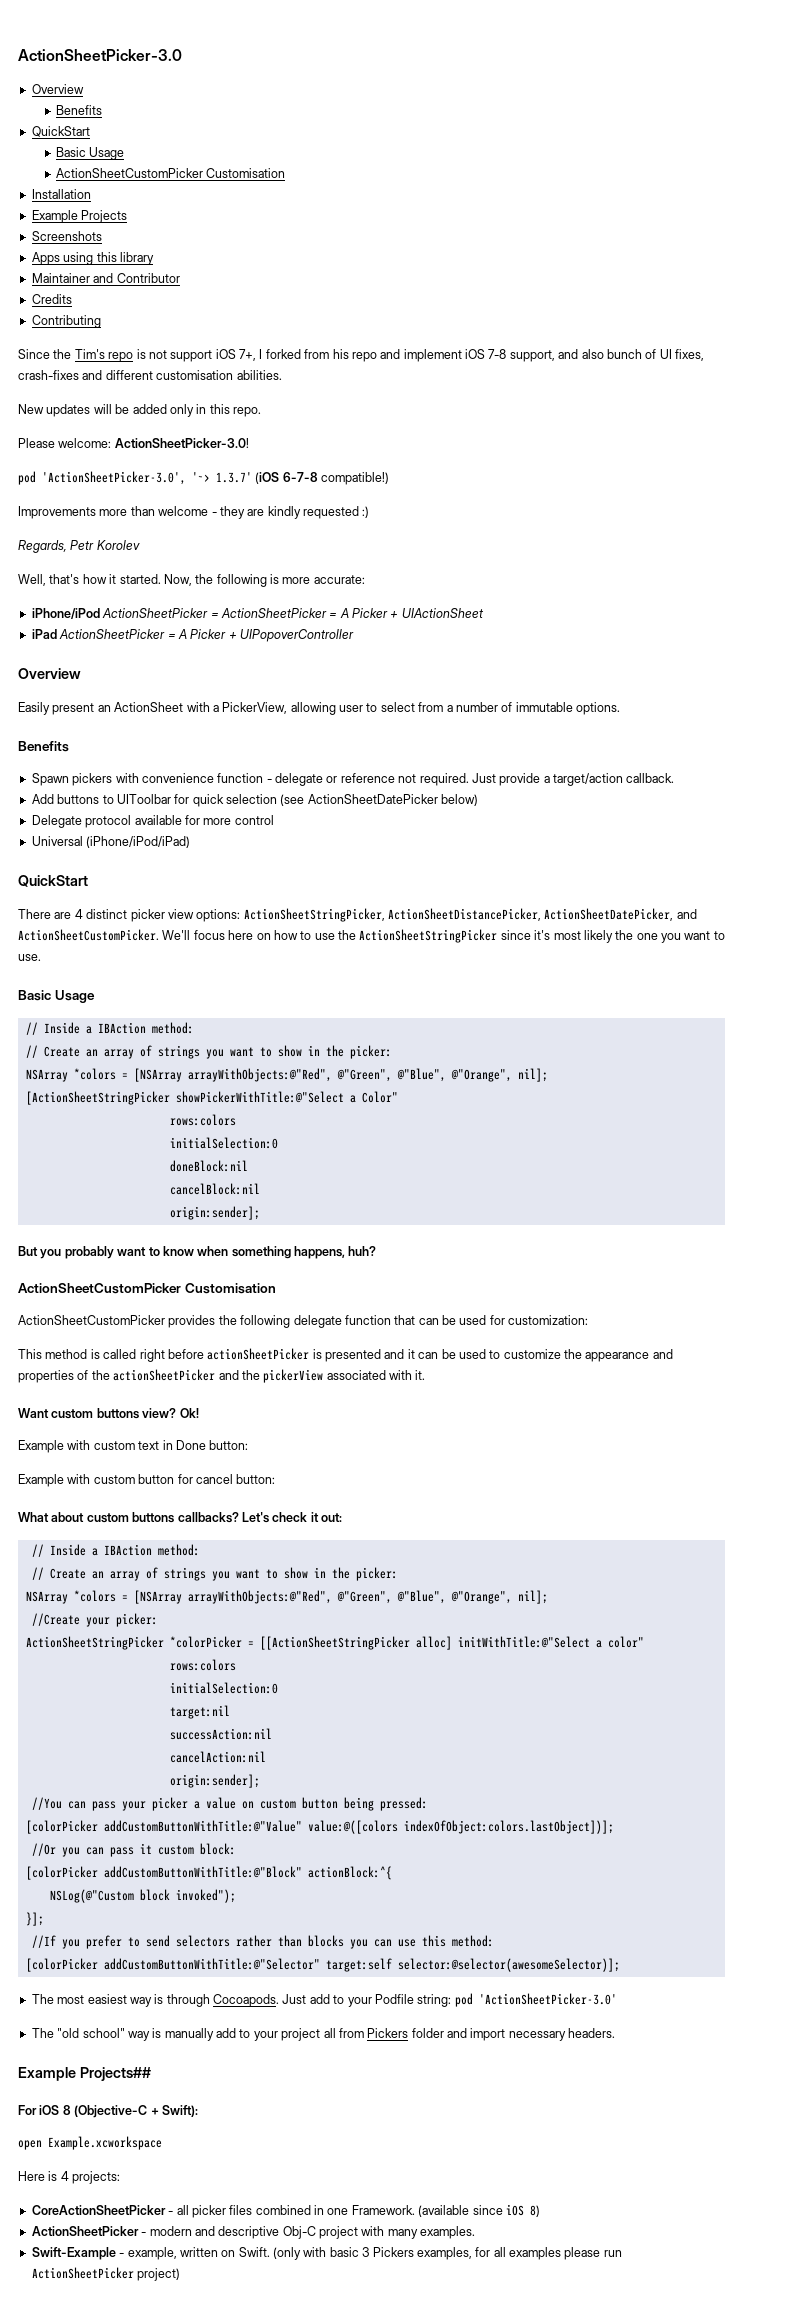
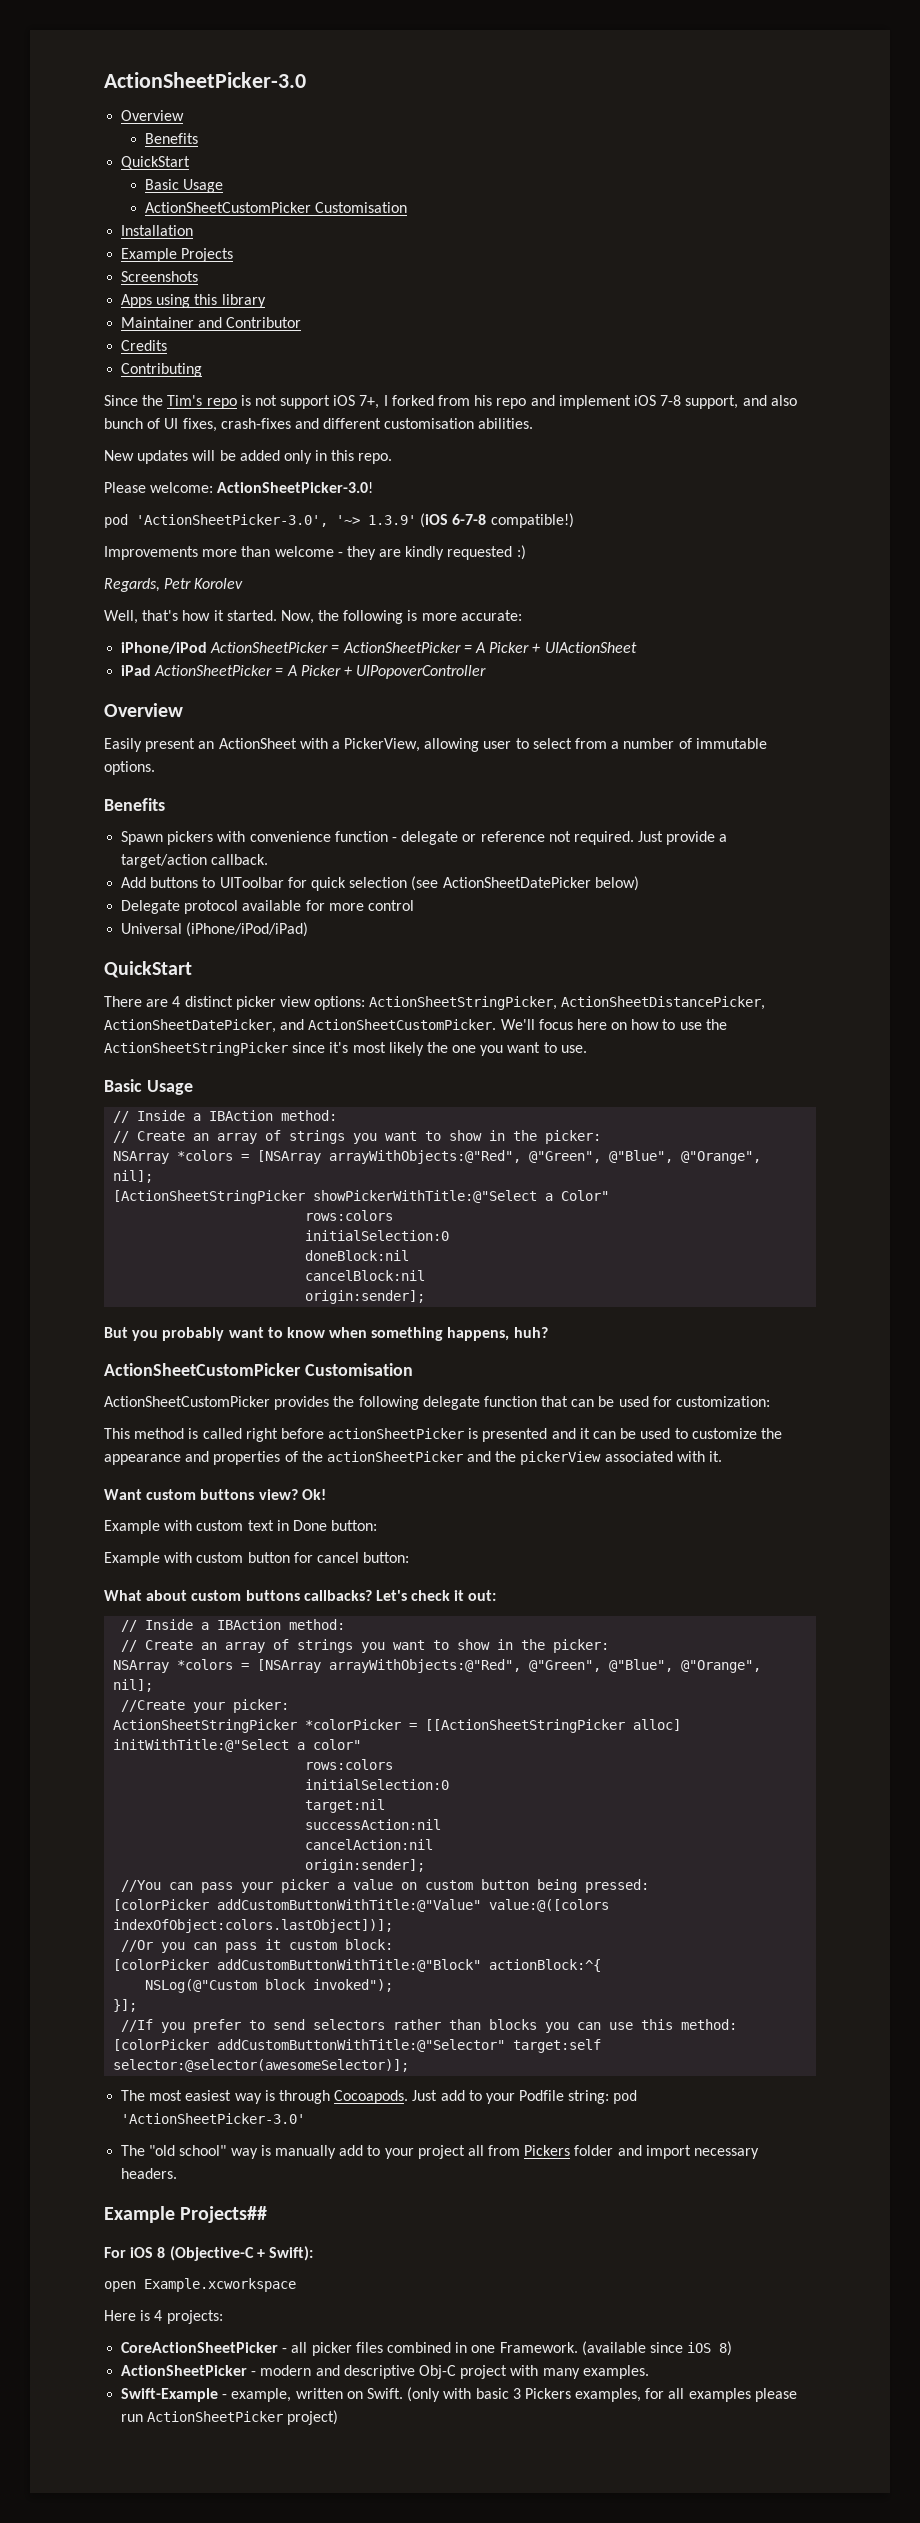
- pod 'ActionSheetPicker-3.0', '~> 1.3.7' (iOS 6-7-8 compatible!)
+ pod 'ActionSheetPicker-3.0', '~> 1.3.9' (iOS 6-7-8 compatible!)

